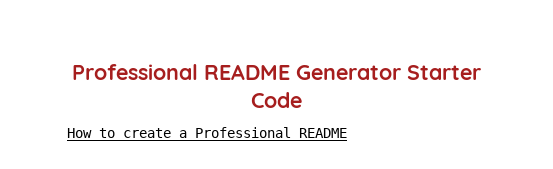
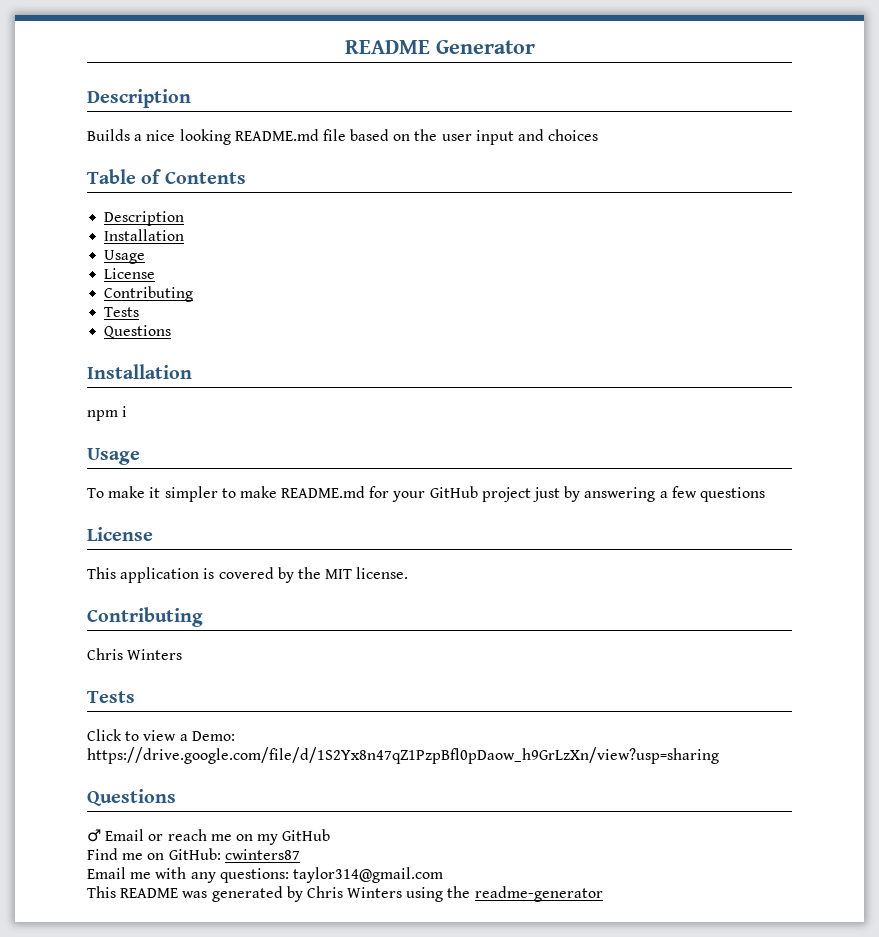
- Professional README Generator Starter Code
- How to create a Professional README
+ README Generator
+ Description
+ Builds a nice looking README.md file based on the user input and choices
+ Table of Contents
+ Description
+ Installation
+ Usage
+ License
+ Contributing
+ Tests
+ Questions
+ Installation
+ npm i
+ Usage
+ To make it simpler to make README.md for your GitHub project just by answering a few questions
+ License
+ This application is covered by the MIT license.
+ Contributing
+ Chris Winters
+ Tests
+ Click to view a Demo: https://drive.google.com/file/d/1S2Yx8n47qZ1PzpBfl0pDaow_h9GrLzXn/view?usp=sharing
+ Questions
+ ♂ Email or reach me on my GitHub
+ Find me on GitHub: cwinters87
+ Email me with any questions: taylor314@gmail.com
+ This README was generated by Chris Winters using the readme-generator

